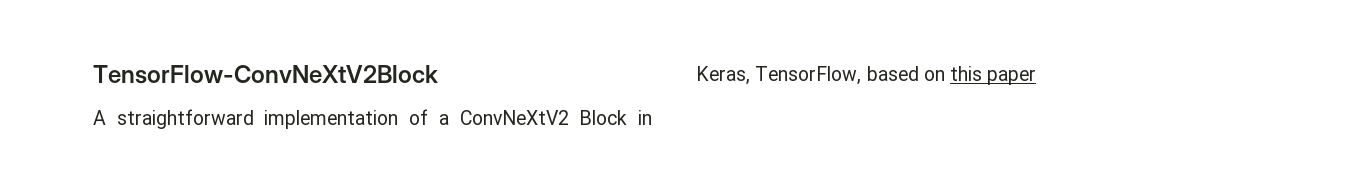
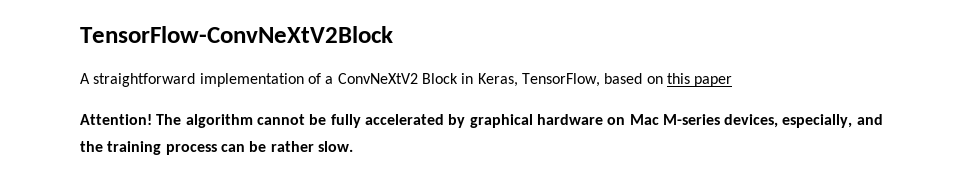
+ Attention! The algorithm cannot be fully accelerated by graphical hardware on Mac M-series devices, especially, and the training process can be rather slow.

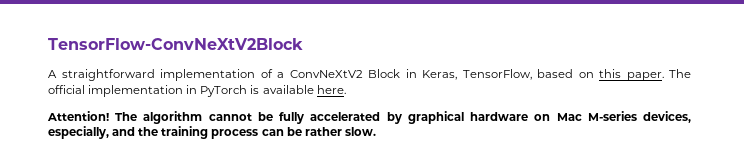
- A straightforward implementation of a ConvNeXtV2 Block in Keras, TensorFlow, based on this paper
+ A straightforward implementation of a ConvNeXtV2 Block in Keras, TensorFlow, based on this paper. The official implementation in PyTorch is available here.

